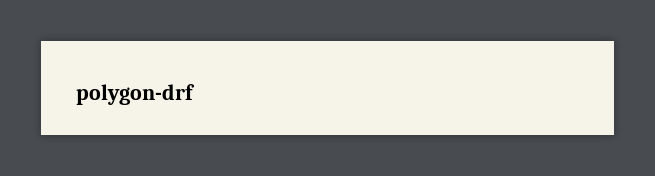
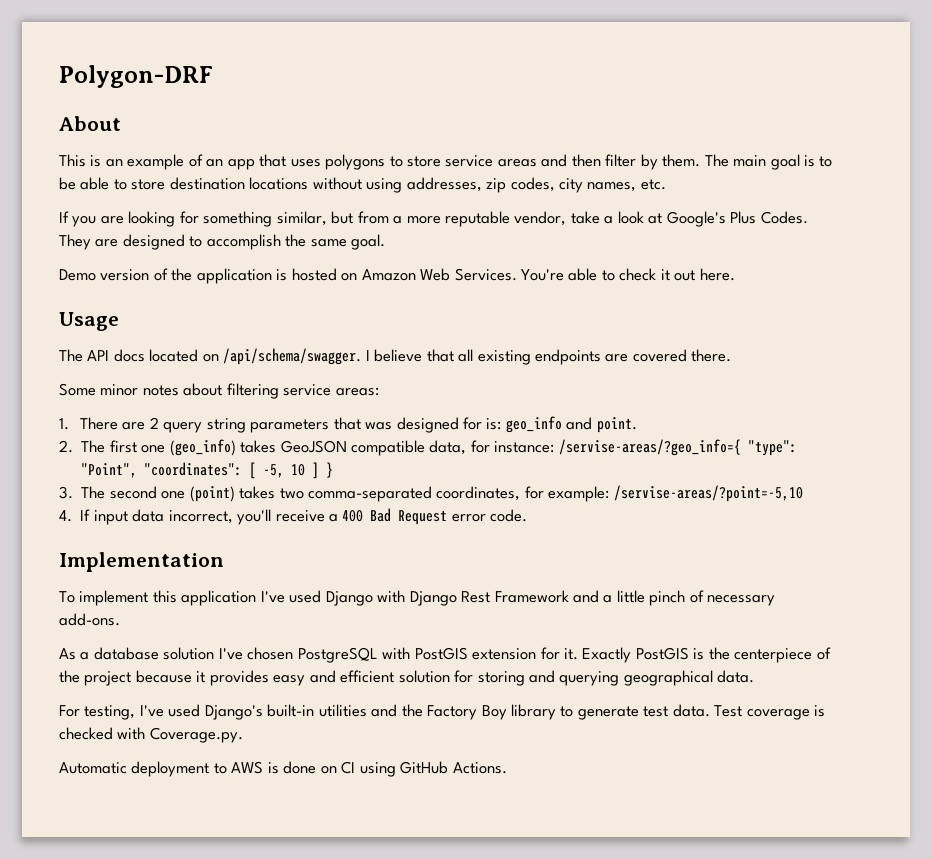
- polygon-drf
+ Polygon-DRF
+ About
+ This is an example of an app that uses polygons to store service areas and then filter by them. The main goal is to be able to store destination locations without using addresses, zip codes, city names, etc.
+ If you are looking for something similar, but from a more reputable vendor, take a look at Google's Plus Codes. They are designed to accomplish the same goal.
+ Demo version of the application is hosted on Amazon Web Services. You're able to check it out here.
+ Usage
+ The API docs located on /api/schema/swagger. I believe that all existing endpoints are covered there.
+ Some minor notes about filtering service areas:
+ 1. There are 2 query string parameters that was designed for is: geo_info and point.
+ 2. The first one (geo_info) takes GeoJSON compatible data, for instance: /servise-areas/?geo_info={ "type": "Point", "coordinates": [ -5, 10 ] }
+ 3. The second one (point) takes two comma-separated coordinates, for example: /servise-areas/?point=-5,10
+ 4. If input data incorrect, you'll receive a 400 Bad Request error code.
+ Implementation
+ To implement this application I've used Django with Django Rest Framework and a little pinch of necessary add-ons.
+ As a database solution I've chosen PostgreSQL with PostGIS extension for it. Exactly PostGIS is the centerpiece of the project because it provides easy and efficient solution for storing and querying geographical data.
+ For testing, I've used Django's built-in utilities and the Factory Boy library to generate test data. Test coverage is checked with Coverage.py.
+ Automatic deployment to AWS is done on CI using GitHub Actions.

